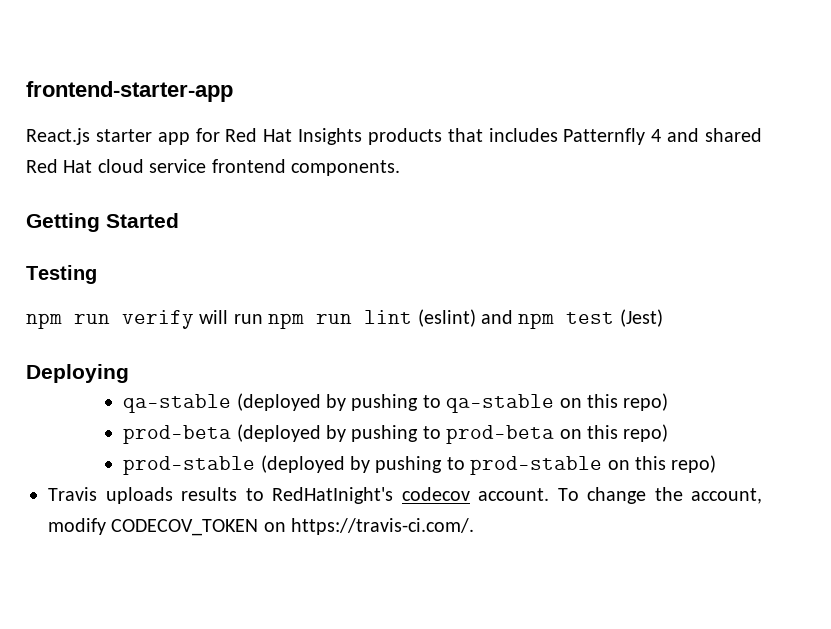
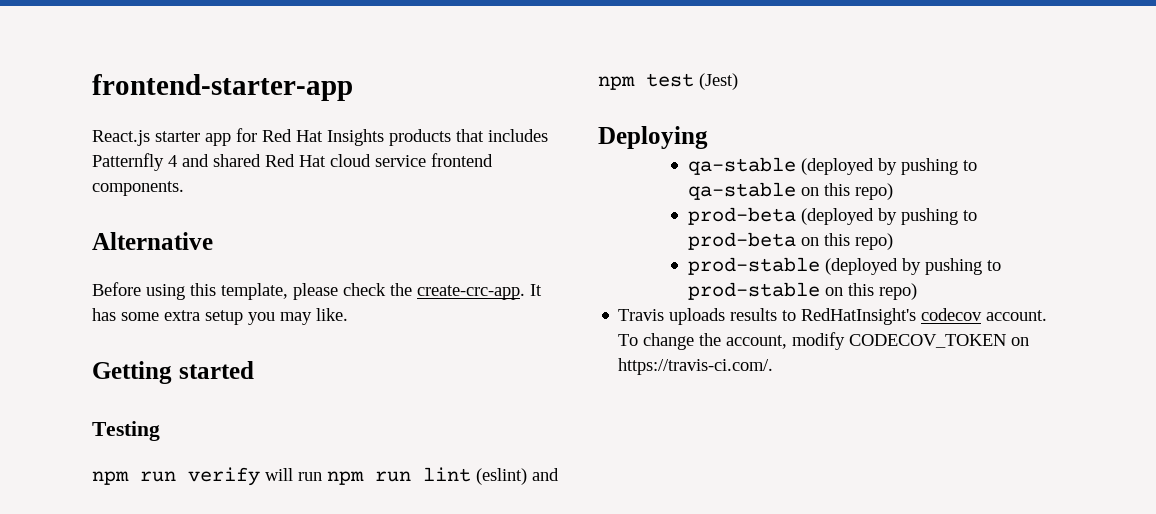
+ Alternative
+ Before using this template, please check the create-crc-app. It has some extra setup you may like.
- Getting Started
+ Getting started
- Travis uploads results to RedHatInight's codecov account.
+ Travis uploads results to RedHatInsight's codecov account.

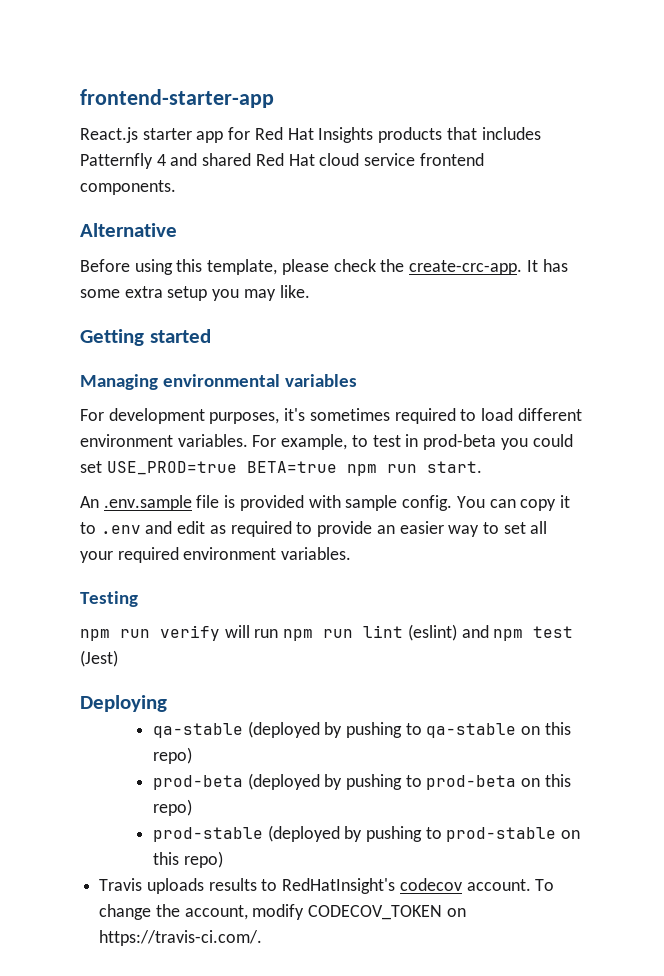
+ Managing environmental variables
+ For development purposes, it's sometimes required to load different environment variables. For example, to test in prod-beta you could set USE_PROD=true BETA=true npm run start.
+ An .env.sample file is provided with sample config. You can copy it to .env and edit as required to provide an easier way to set all your required environment variables.

